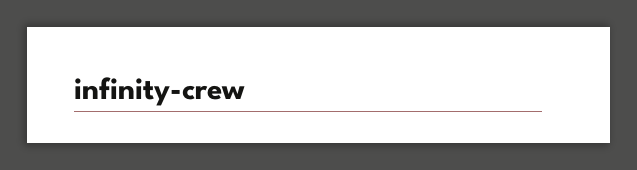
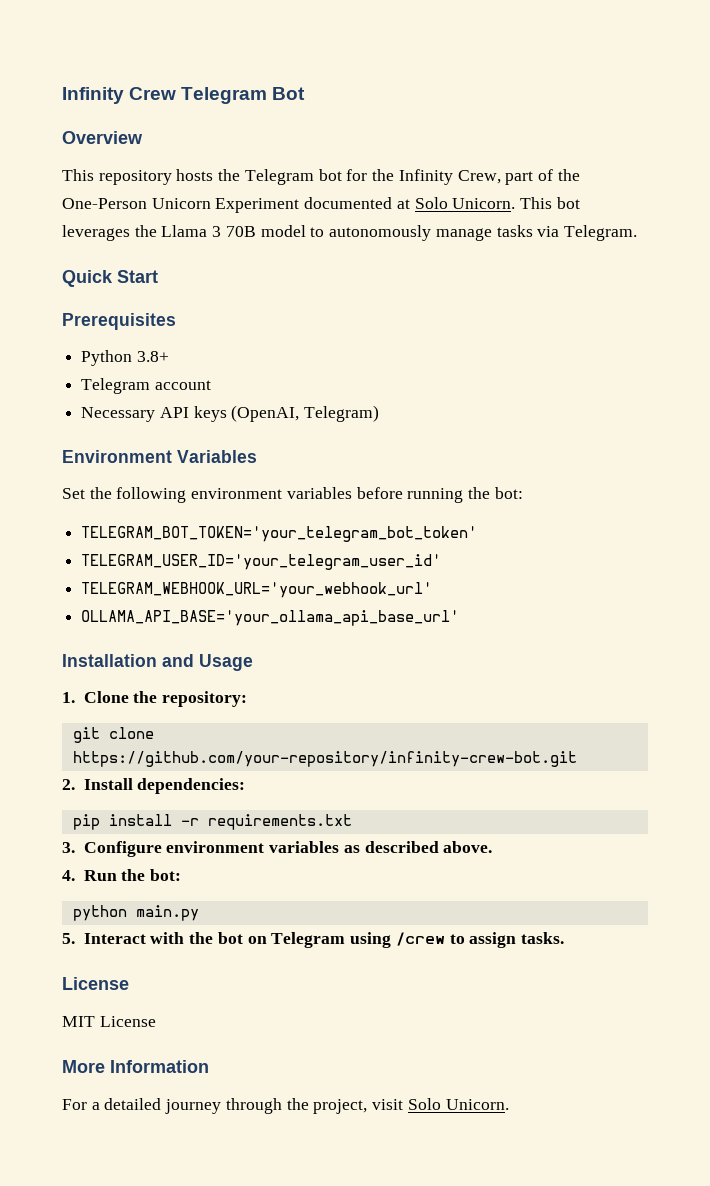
- infinity-crew
+ Infinity Crew Telegram Bot
+ Overview
+ This repository hosts the Telegram bot for the Infinity Crew, part of the One-Person Unicorn Experiment documented at Solo Unicorn. This bot leverages the Llama 3 70B model to autonomously manage tasks via Telegram.
+ Quick Start
+ Prerequisites
+ Python 3.8+
+ Telegram account
+ Necessary API keys (OpenAI, Telegram)
+ Environment Variables
+ Set the following environment variables before running the bot:
+ TELEGRAM_BOT_TOKEN='your_telegram_bot_token'
+ TELEGRAM_USER_ID='your_telegram_user_id'
+ TELEGRAM_WEBHOOK_URL='your_webhook_url'
+ OLLAMA_API_BASE='your_ollama_api_base_url'
+ Installation and Usage
+ 1. Clone the repository:
+ git clone https://github.com/your-repository/infinity-crew-bot.git
+ 2. Install dependencies:
+ pip install -r requirements.txt
+ 3. Configure environment variables as described above.
+ 4. Run the bot:
+ python main.py
+ 5. Interact with the bot on Telegram using /crew to assign tasks.
+ License
+ MIT License
+ More Information
+ For a detailed journey through the project, visit Solo Unicorn.

